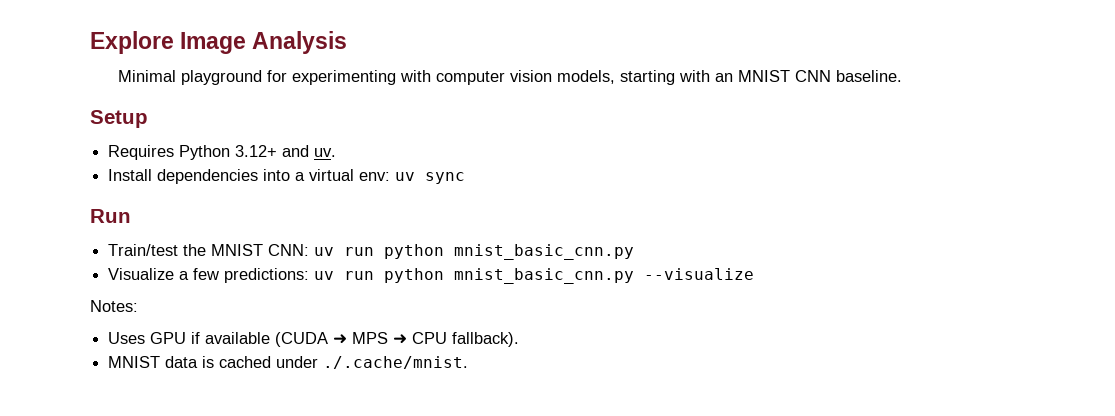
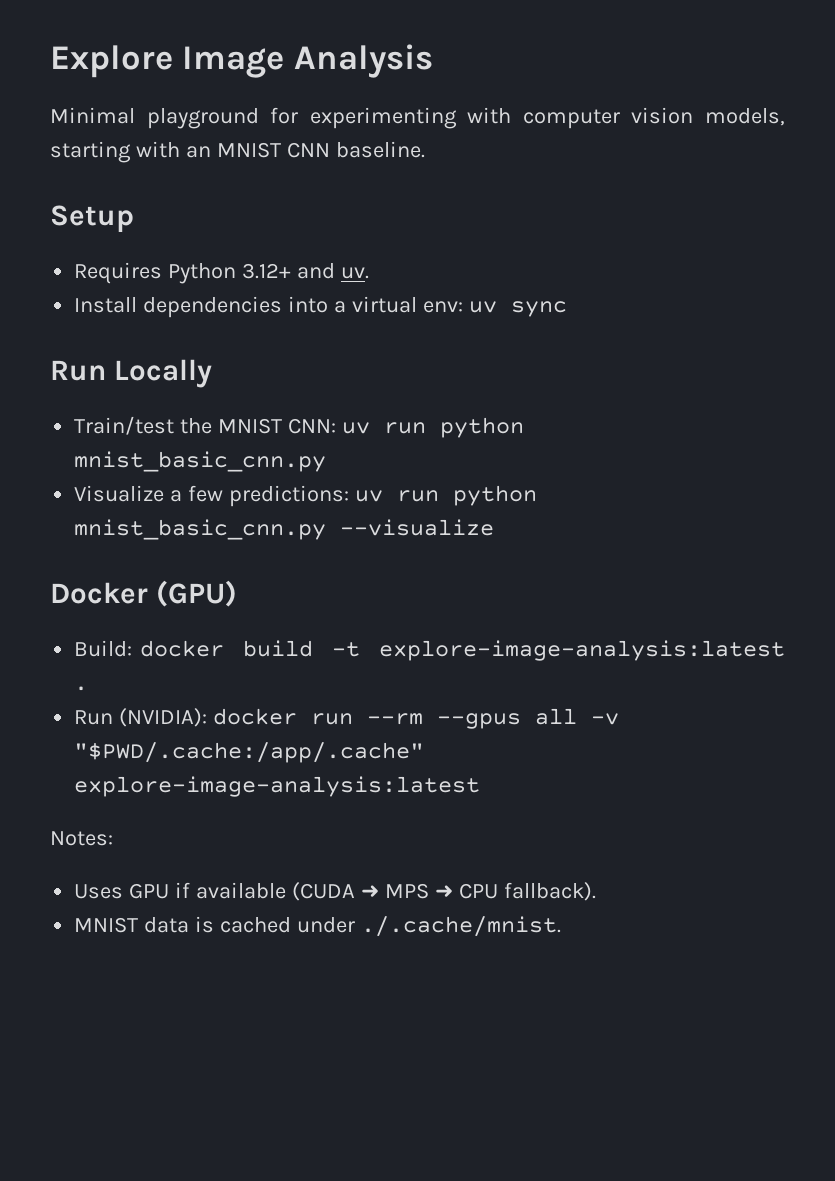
- Run
+ Run Locally
+ Docker (GPU)
+ Build: docker build -t explore-image-analysis:latest .
+ Run (NVIDIA): docker run --rm --gpus all -v "$PWD/.cache:/app/.cache" explore-image-analysis:latest

